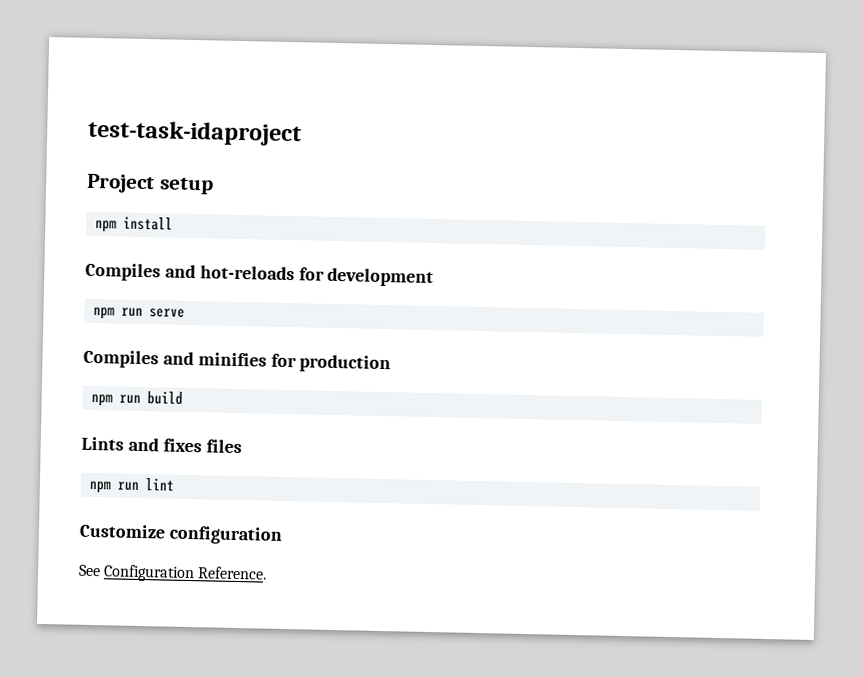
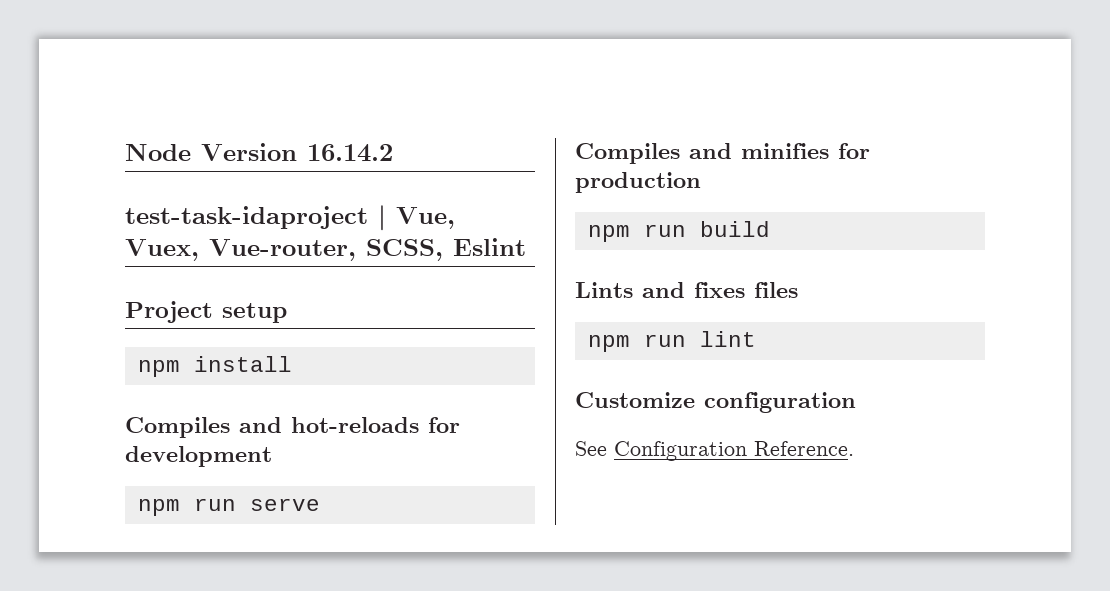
- test-task-idaproject
+ Node Version 16.14.2
+ test-task-idaproject | Vue, Vuex, Vue-router, SCSS, Eslint

